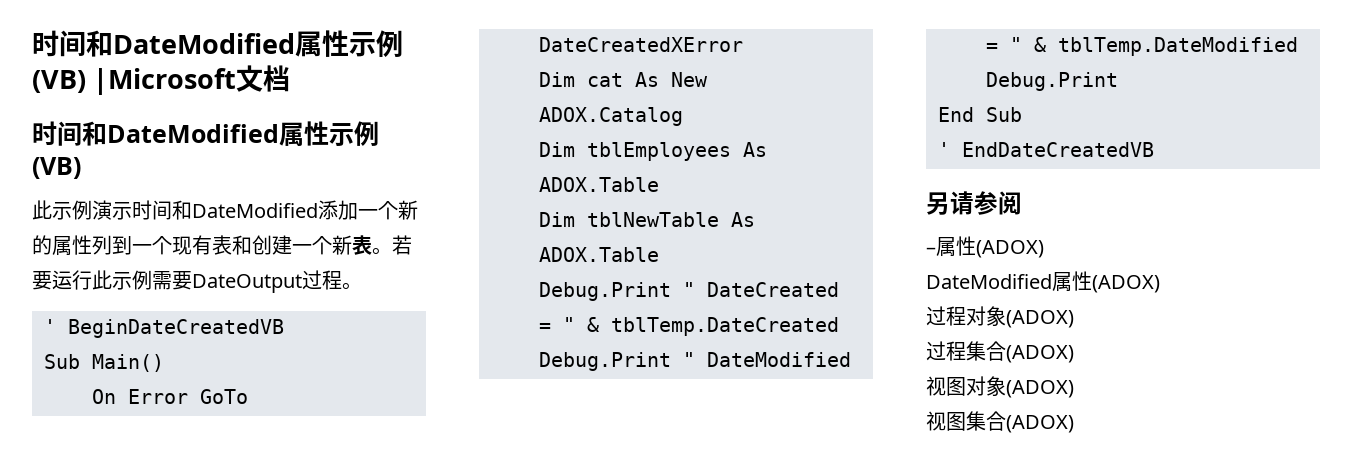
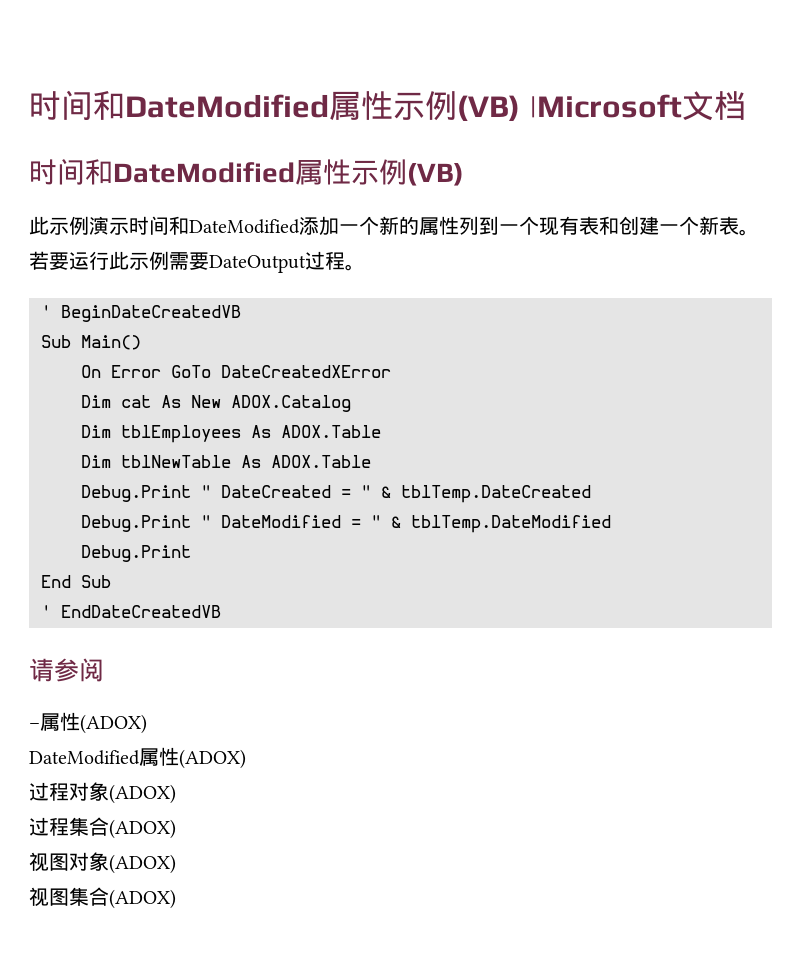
- 另请参阅
+ 请参阅

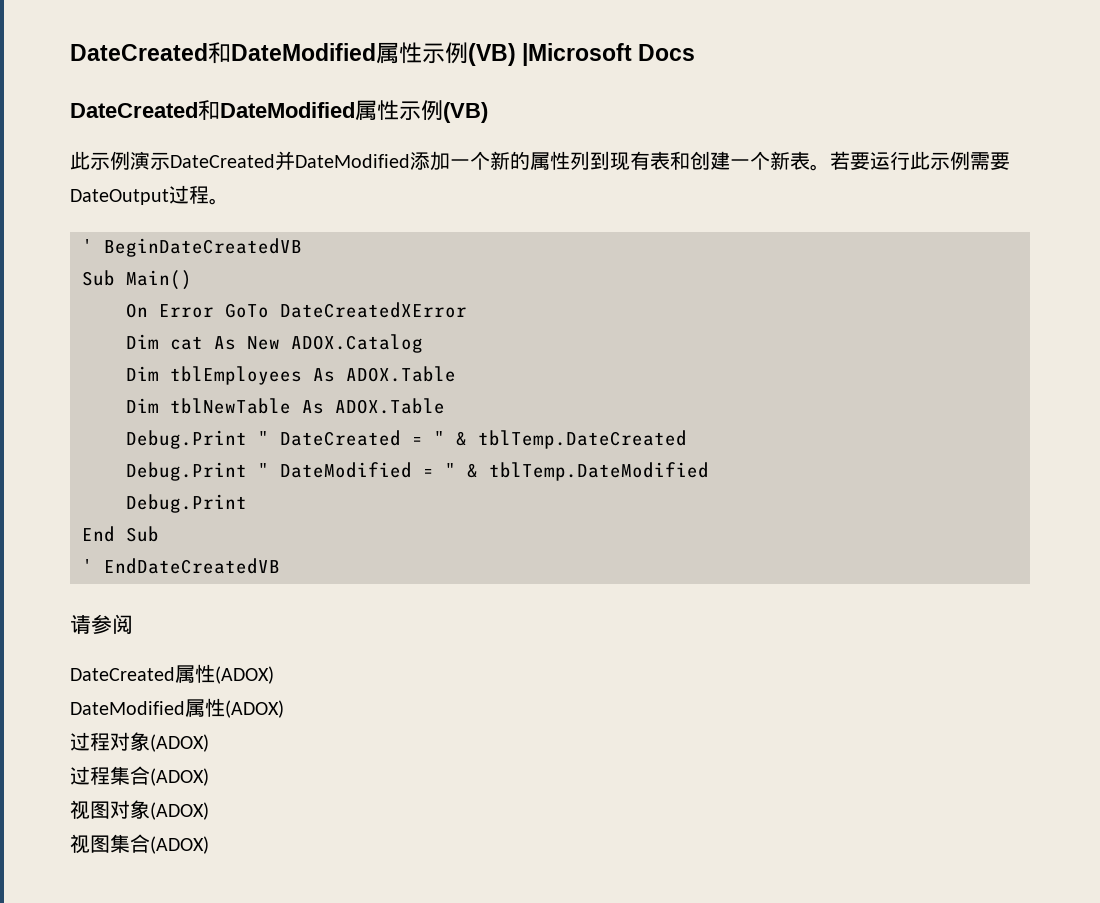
- 时间和DateModified属性示例(VB) |Microsoft文档
- 时间和DateModified属性示例(VB)
+ DateCreated和DateModified属性示例(VB) |Microsoft Docs
+ DateCreated和DateModified属性示例(VB)
- 此示例演示时间和DateModified添加一个新的属性列到一个现有表和创建一个新表。
+ 此示例演示DateCreated并DateModified添加一个新的属性列到现有表和创建一个新表。
- –属性(ADOX)
+ DateCreated属性(ADOX)

